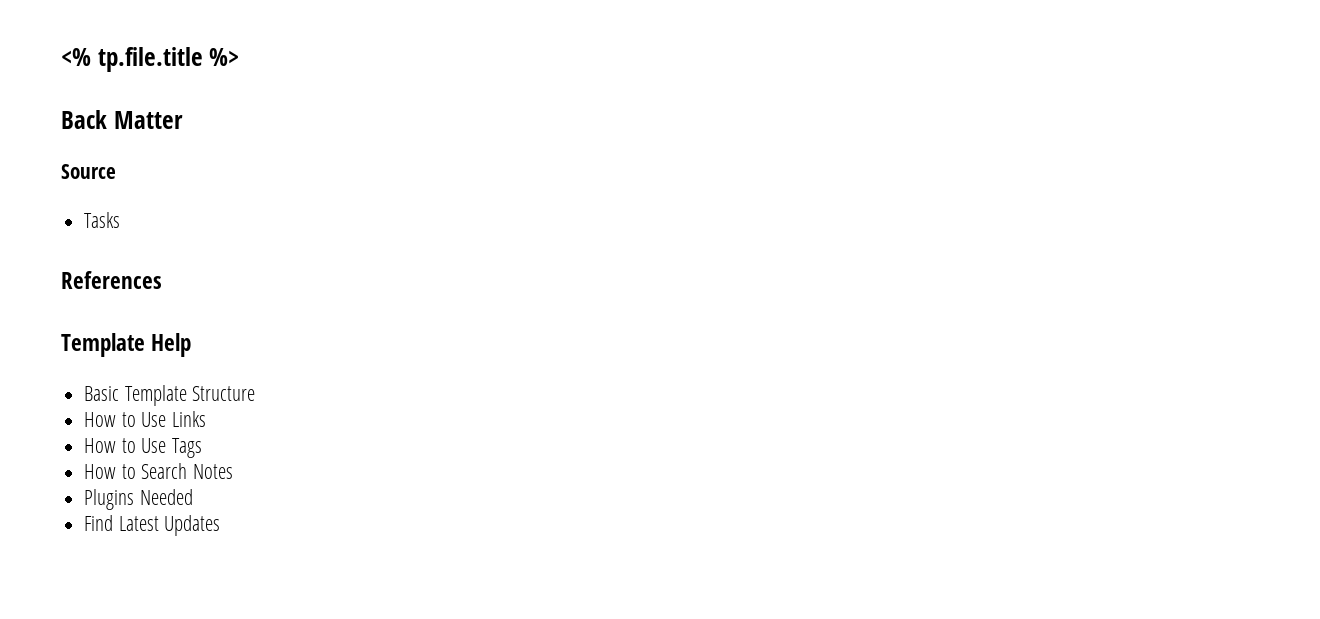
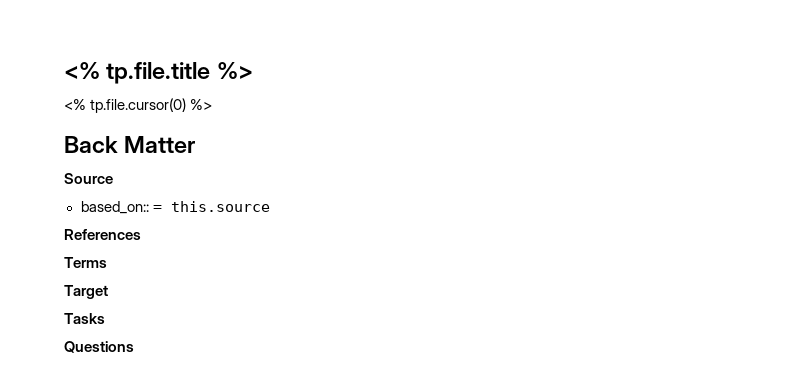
+ <% tp.file.cursor(0) %>
+ based_on:: = this.source
+ References
+ Terms
+ Target
  Tasks
- References
- Template Help
- Basic Template Structure
- How to Use Links
- How to Use Tags
- How to Search Notes
- Plugins Needed
- Find Latest Updates
+ Questions

